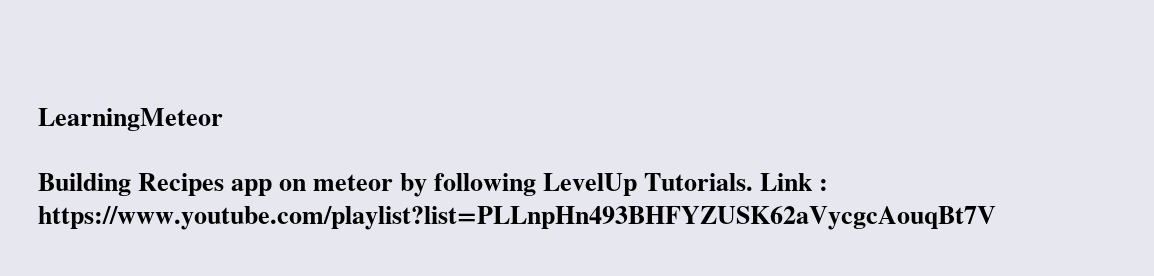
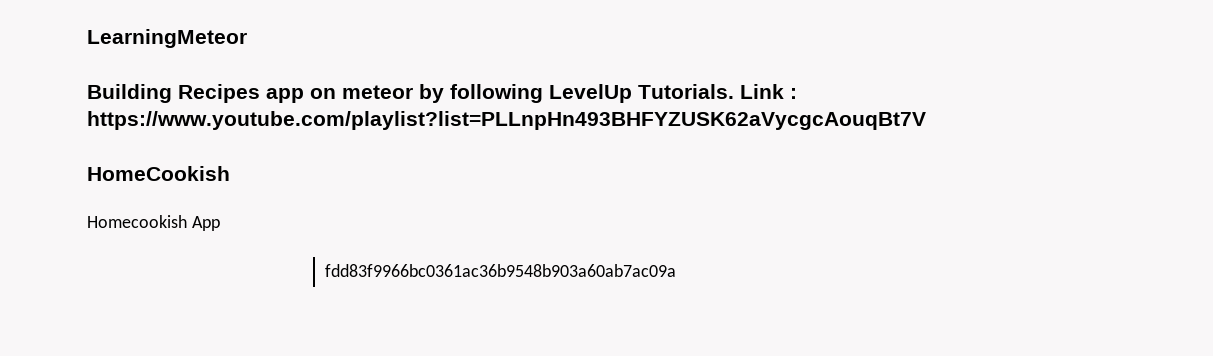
+ HomeCookish
+ Homecookish App
+ fdd83f9966bc0361ac36b9548b903a60ab7ac09a

